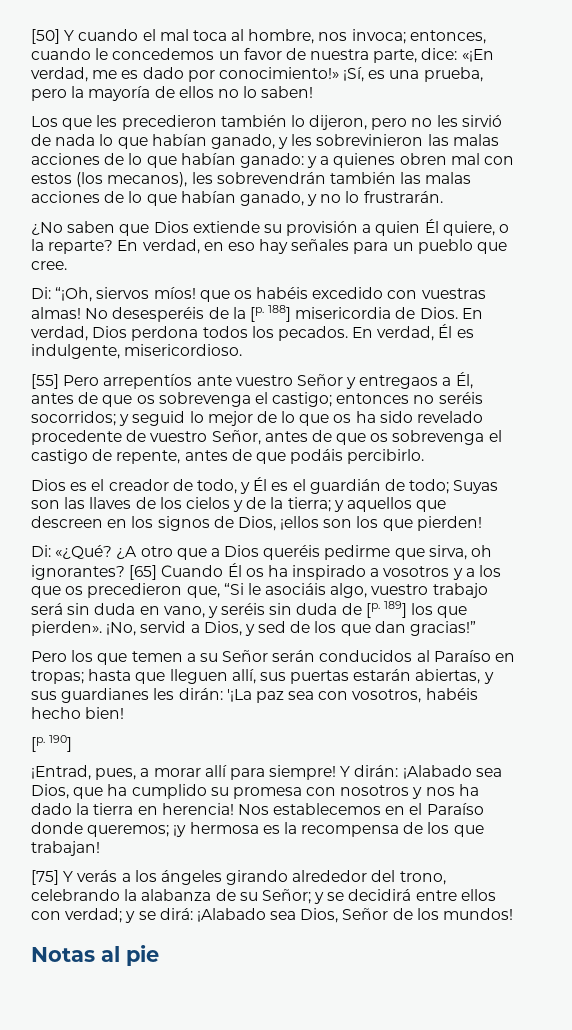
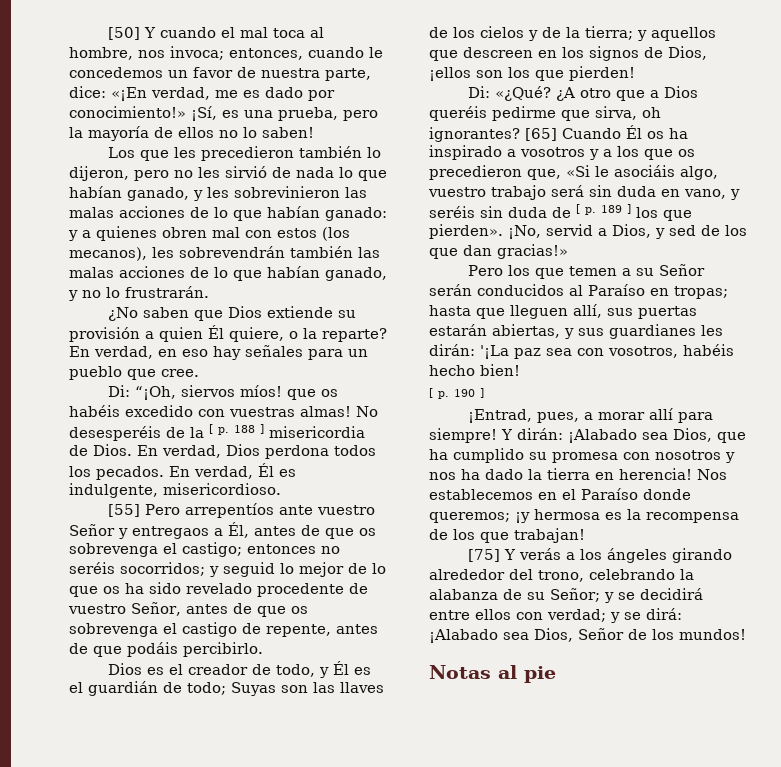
- No desesperéis de la [p. 188] misericordia de Dios.
+ No desesperéis de la [ p. 188 ] misericordia de Dios.
- [65] Cuando Él os ha inspirado a vosotros y a los que os precedieron que, “Si le asociáis algo, vuestro trabajo será sin duda en vano, y seréis sin duda de [p. 189] los que pierden».
+ [65] Cuando Él os ha inspirado a vosotros y a los que os precedieron que, «Si le asociáis algo, vuestro trabajo será sin duda en vano, y seréis sin duda de [ p. 189 ] los que pierden».
- ¡No, servid a Dios, y sed de los que dan gracias!”
+ ¡No, servid a Dios, y sed de los que dan gracias!»
- [p. 190]
+ [ p. 190 ]

